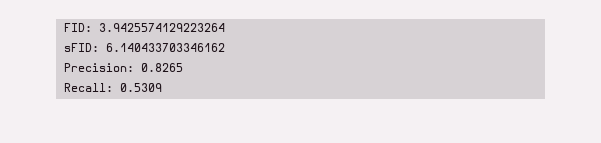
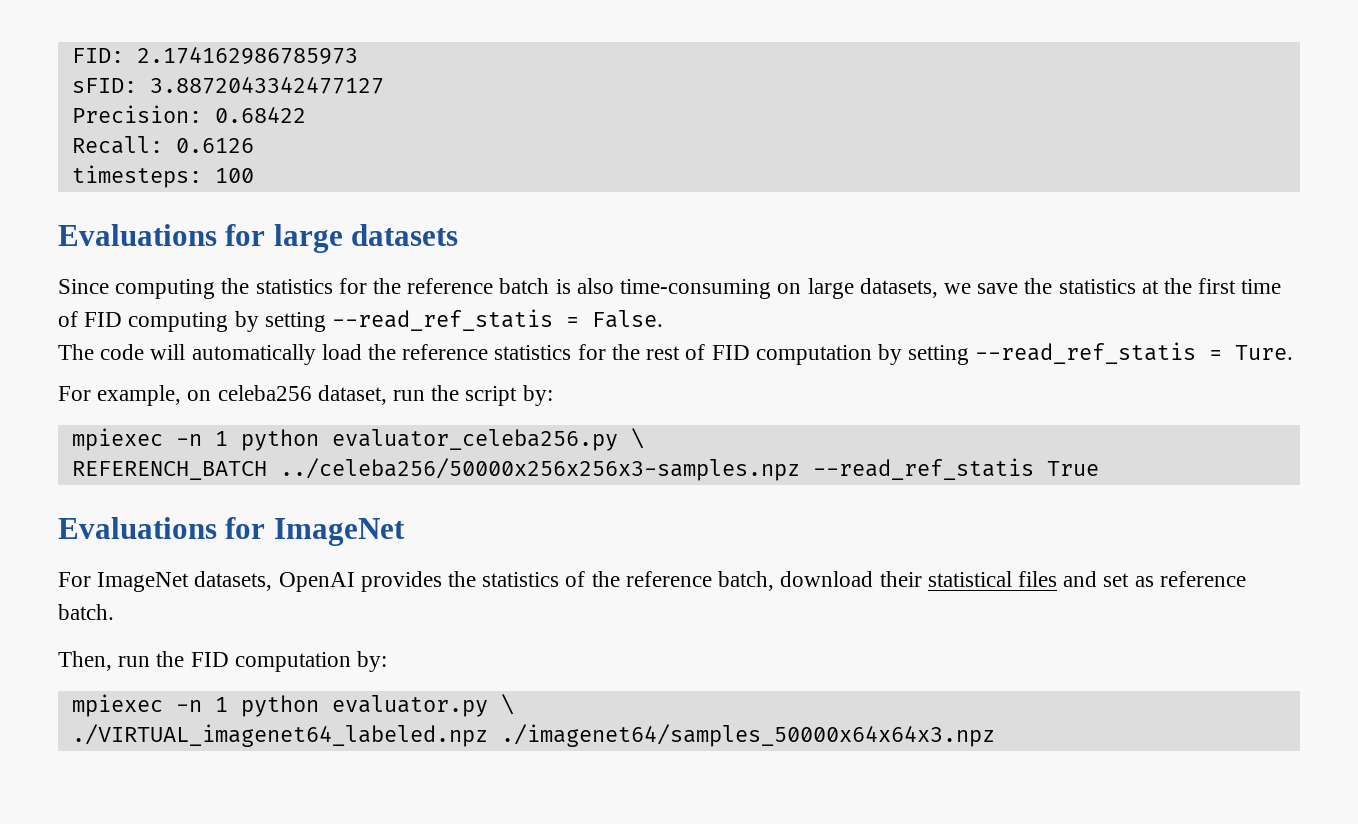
- FID: 3.9425574129223264
+ FID: 2.174162986785973
- sFID: 6.140433703346162
+ sFID: 3.8872043342477127
- Precision: 0.8265
+ Precision: 0.68422
- Recall: 0.5309
+ Recall: 0.6126
+ timesteps: 100
+ Evaluations for large datasets
+ Since computing the statistics for the reference batch is also time-consuming on large datasets, we save the statistics at the first time of FID computing by setting --read_ref_statis = False.
+ The code will automatically load the reference statistics for the rest of FID computation by setting --read_ref_statis = Ture.
+ For example, on celeba256 dataset, run the script by:
+ mpiexec -n 1 python evaluator_celeba256.py \
+ REFERENCH_BATCH ../celeba256/50000x256x256x3-samples.npz --read_ref_statis True
+ Evaluations for ImageNet
+ For ImageNet datasets, OpenAI provides the statistics of the reference batch, download their statistical files and set as reference batch.
+ Then, run the FID computation by:
+ mpiexec -n 1 python evaluator.py \
+ ./VIRTUAL_imagenet64_labeled.npz ./imagenet64/samples_50000x64x64x3.npz

